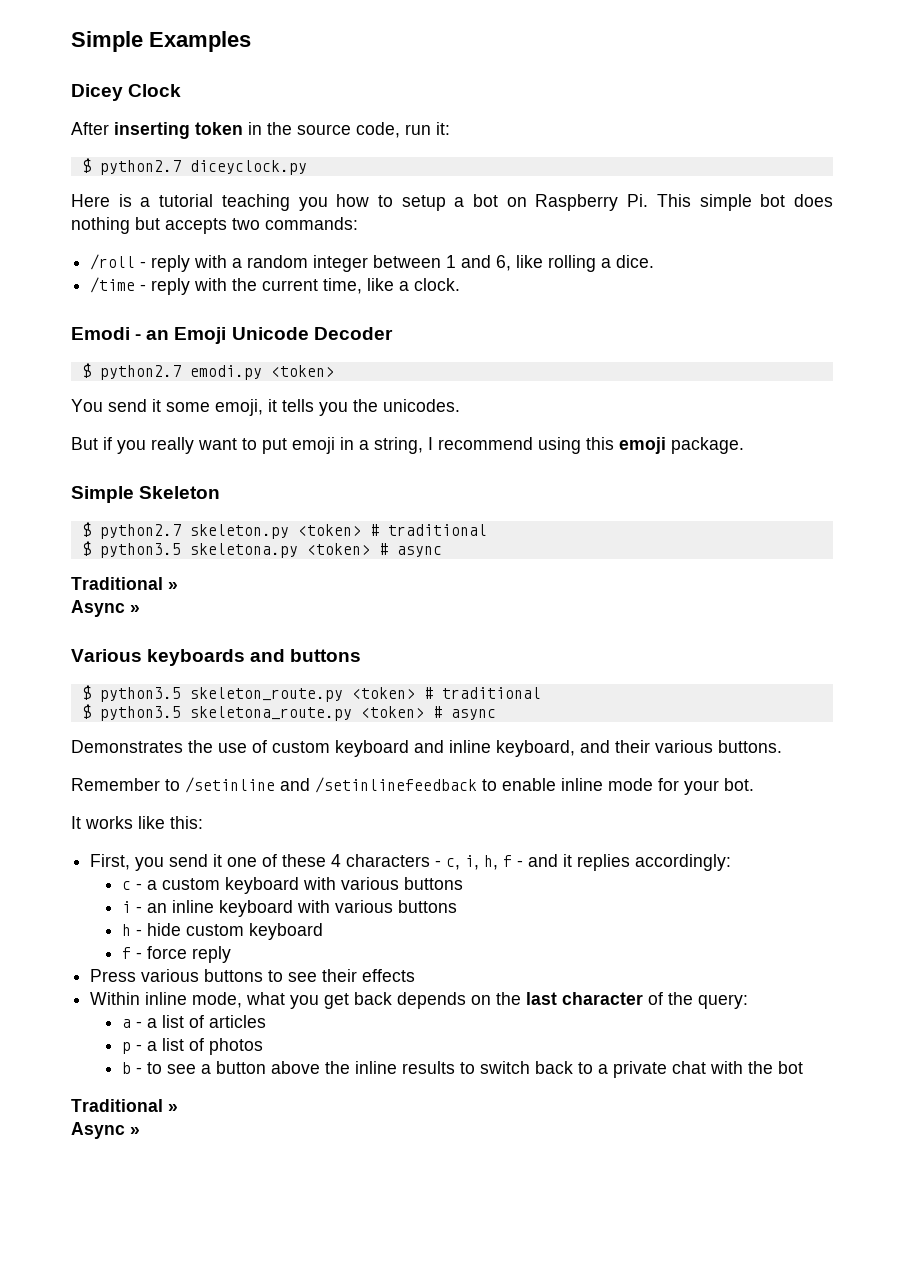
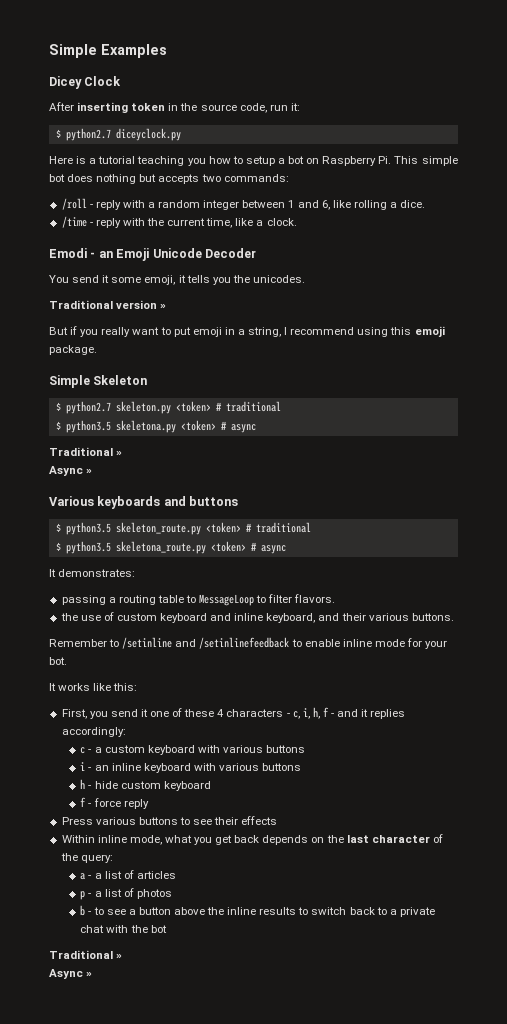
- $ python2.7 emodi.py <token>
+ Traditional version »
- Demonstrates the use of custom keyboard and inline keyboard, and their various buttons.
+ It demonstrates:
+ passing a routing table to MessageLoop to filter flavors.
+ the use of custom keyboard and inline keyboard, and their various buttons.

